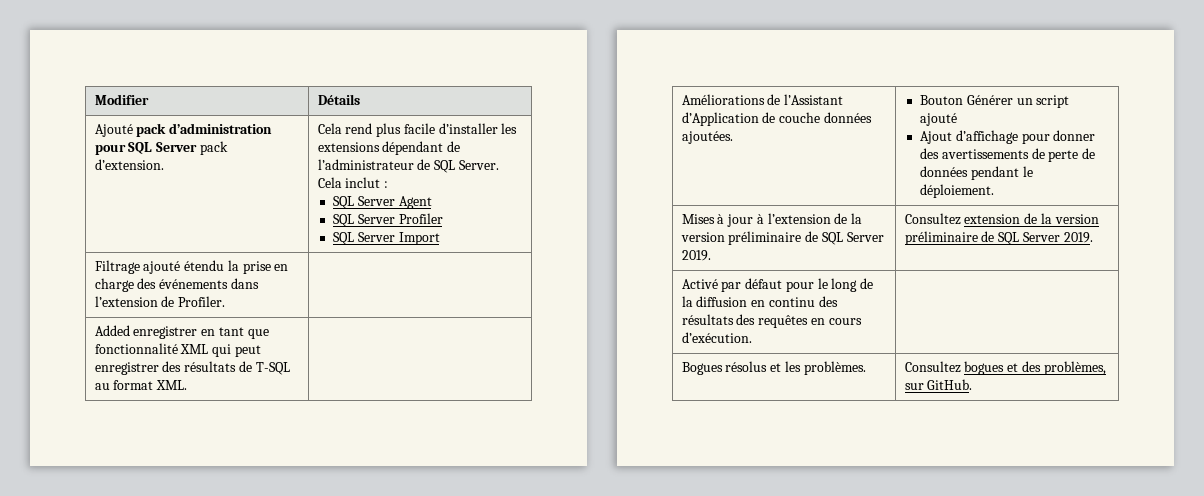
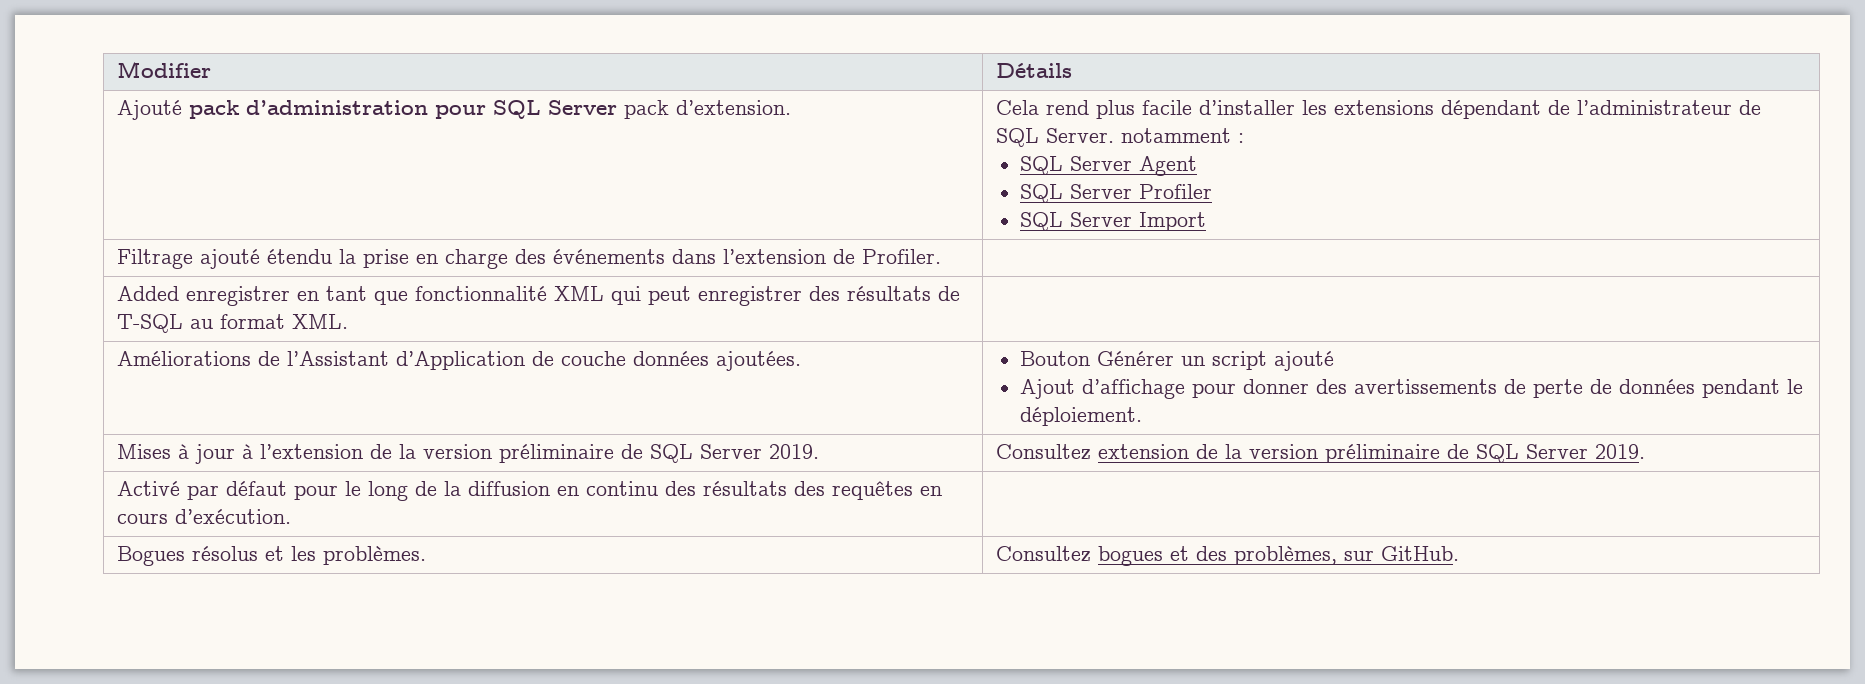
- Ajouté pack d’administration pour SQL Server pack d’extension. | Cela rend plus facile d’installer les extensions dépendant de l’administrateur de SQL Server. Cela inclut :
+ Ajouté pack d’administration pour SQL Server pack d’extension. | Cela rend plus facile d’installer les extensions dépendant de l’administrateur de SQL Server. notamment :

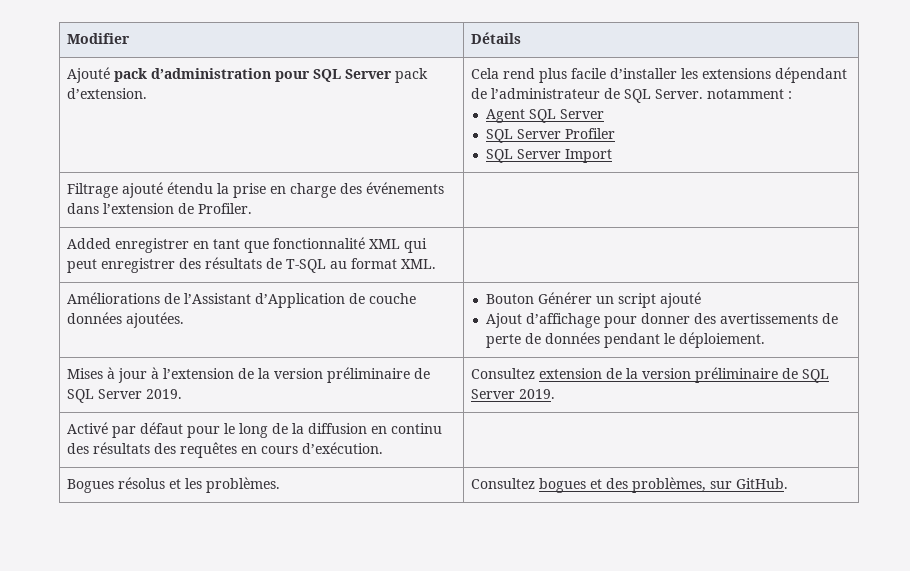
  Ajouté pack d’administration pour SQL Server pack d’extension. | Cela rend plus facile d’installer les extensions dépendant de l’administrateur de SQL Server. notamment :
- SQL Server Agent
+ Agent SQL Server

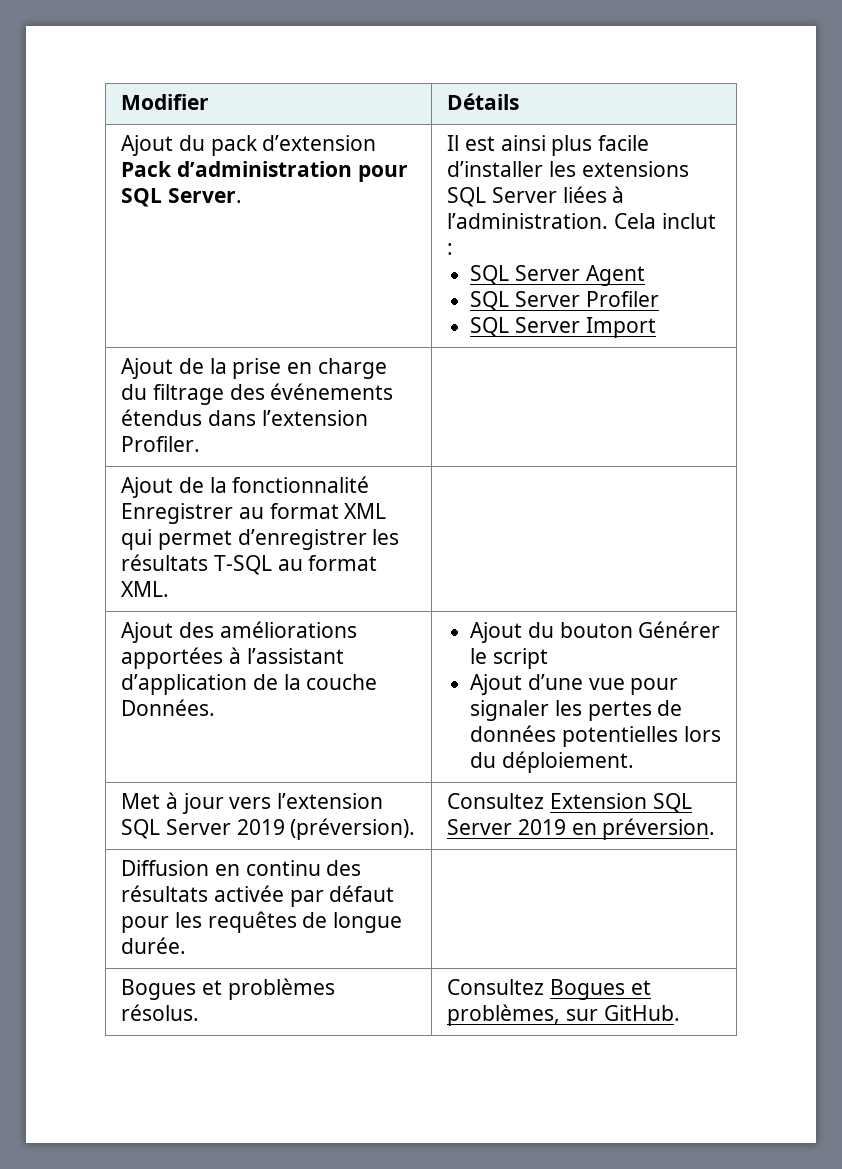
- Ajouté pack d’administration pour SQL Server pack d’extension. | Cela rend plus facile d’installer les extensions dépendant de l’administrateur de SQL Server. notamment :
- Agent SQL Server
+ Ajout du pack d’extension Pack d’administration pour SQL Server. | Il est ainsi plus facile d’installer les extensions SQL Server liées à l’administration. Cela inclut :
+ SQL Server Agent
- Filtrage ajouté étendu la prise en charge des événements dans l’extension de Profiler. |
+ Ajout de la prise en charge du filtrage des événements étendus dans l’extension Profiler. |
- Added enregistrer en tant que fonctionnalité XML qui peut enregistrer des résultats de T-SQL au format XML. |
- Améliorations de l’Assistant d’Application de couche données ajoutées. | Bouton Générer un script ajouté
- Ajout d’affichage pour donner des avertissements de perte de données pendant le déploiement.
+ Ajout de la fonctionnalité Enregistrer au format XML qui permet d’enregistrer les résultats T-SQL au format XML. |
+ Ajout des améliorations apportées à l’assistant d’application de la couche Données. | Ajout du bouton Générer le script
+ Ajout d’une vue pour signaler les pertes de données potentielles lors du déploiement.
- Mises à jour à l’extension de la version préliminaire de SQL Server 2019. | Consultez extension de la version préliminaire de SQL Server 2019.
- Activé par défaut pour le long de la diffusion en continu des résultats des requêtes en cours d’exécution. |
- Bogues résolus et les problèmes. | Consultez bogues et des problèmes, sur GitHub.
+ Met à jour vers l’extension SQL Server 2019 (préversion). | Consultez Extension SQL Server 2019 en préversion.
+ Diffusion en continu des résultats activée par défaut pour les requêtes de longue durée. |
+ Bogues et problèmes résolus. | Consultez Bogues et problèmes, sur GitHub.

